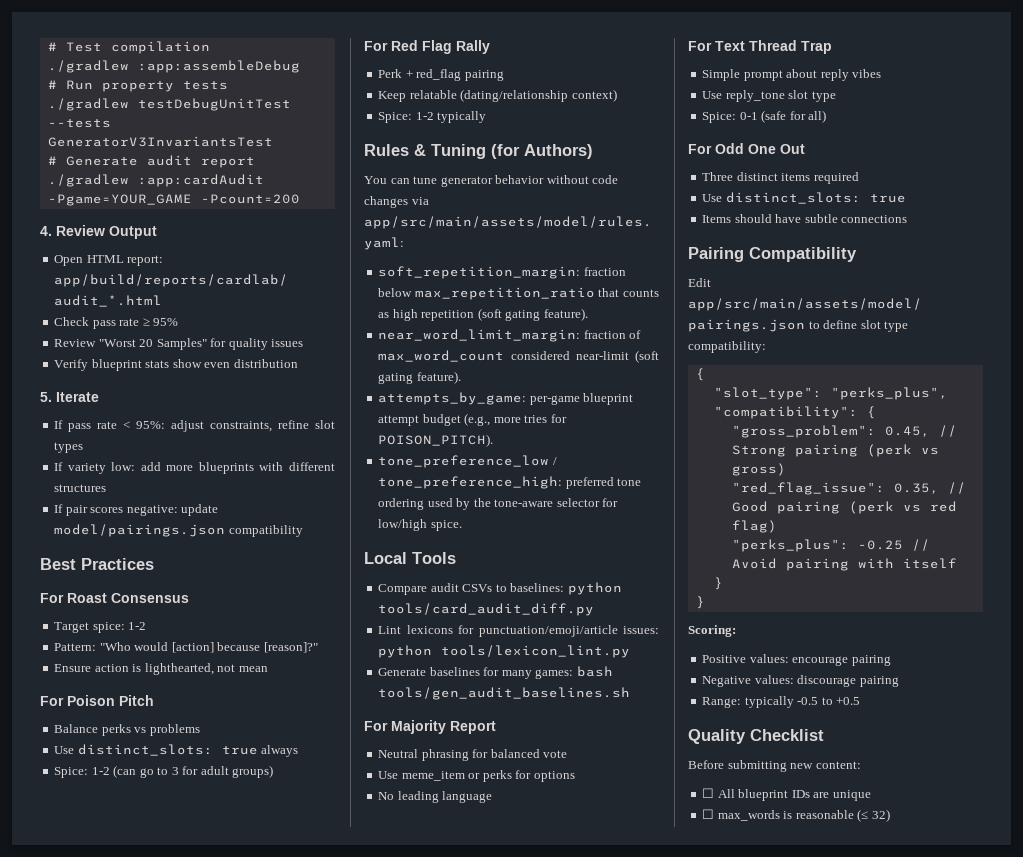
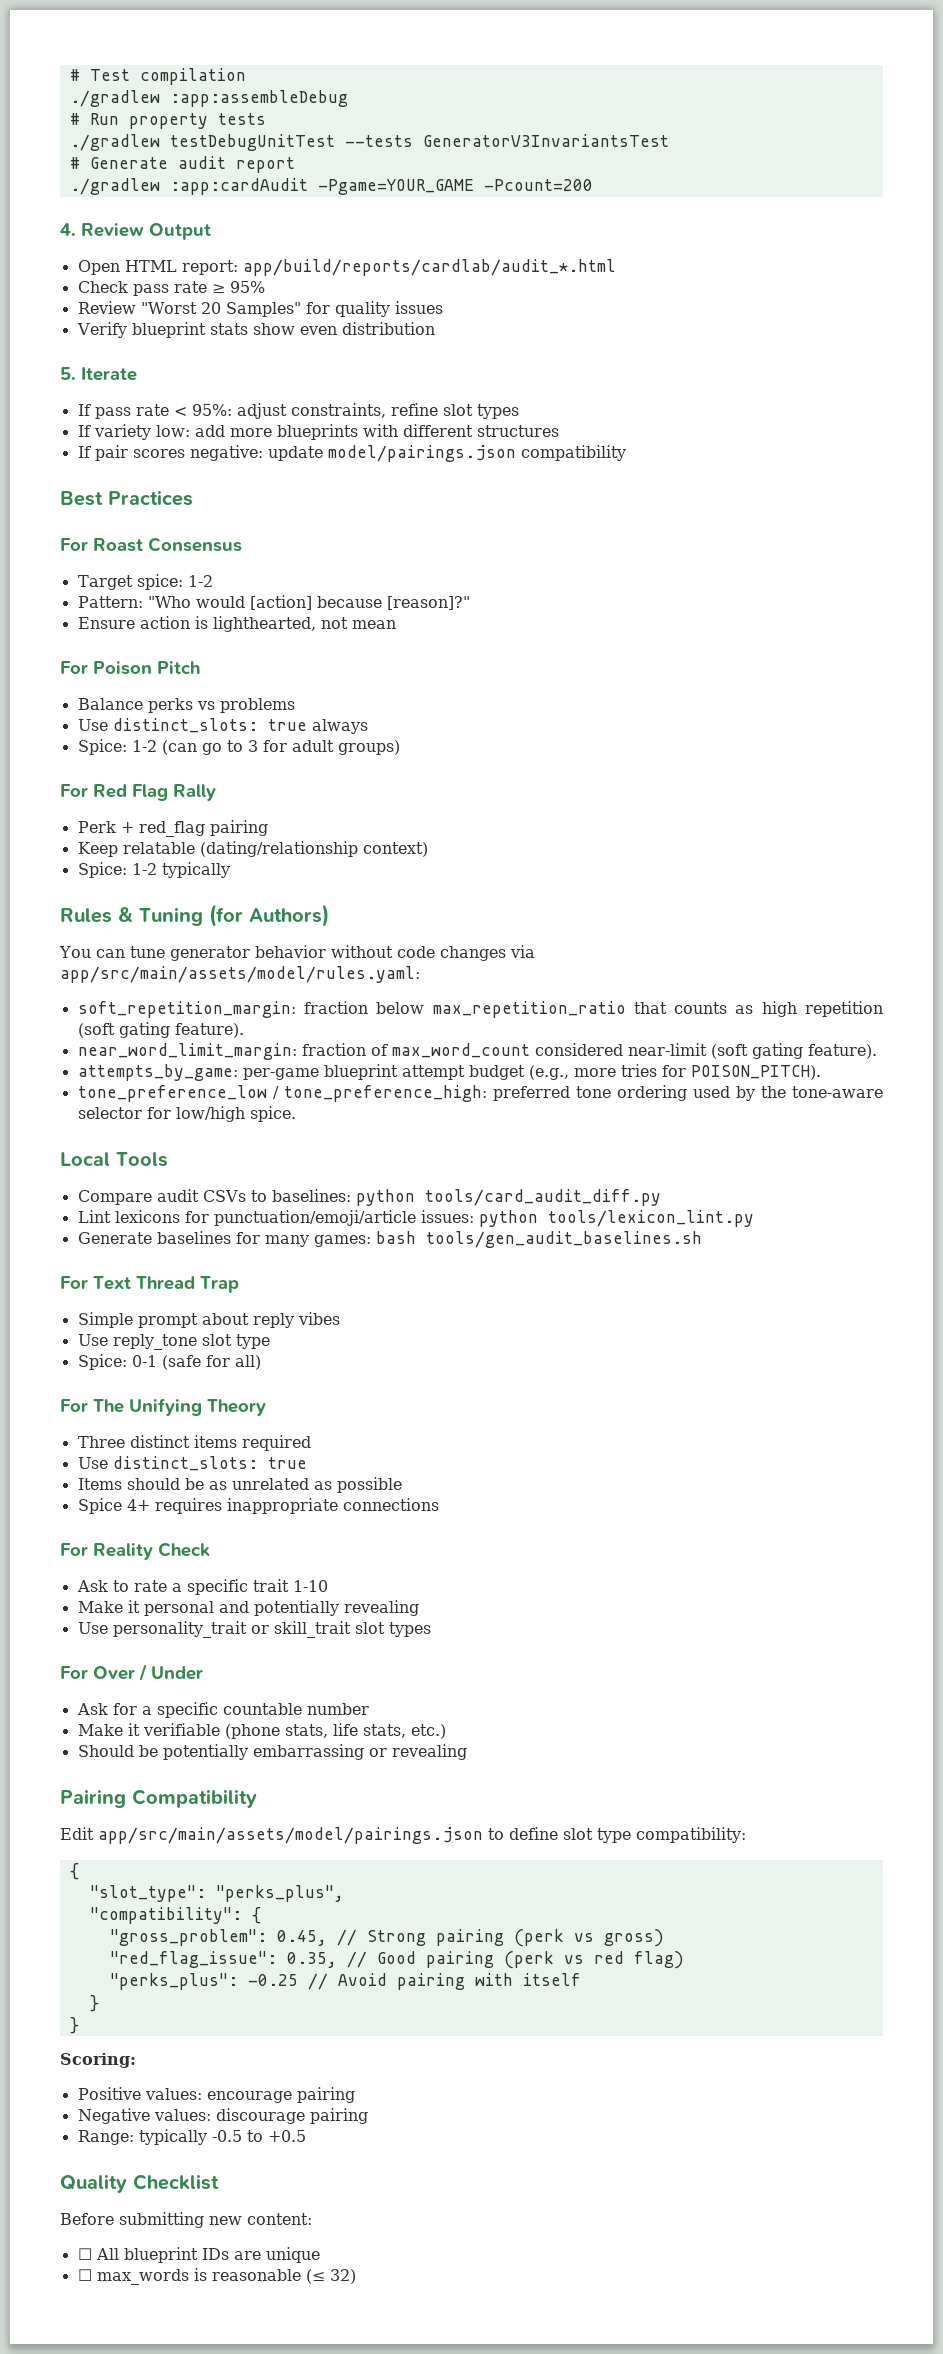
- For Majority Report
- Neutral phrasing for balanced vote
- Use meme_item or perks for options
- No leading language
- For Odd One Out
+ For The Unifying Theory
- Items should have subtle connections
+ Items should be as unrelated as possible
+ Spice 4+ requires inappropriate connections
+ For Reality Check
+ Ask to rate a specific trait 1-10
+ Make it personal and potentially revealing
+ Use personality_trait or skill_trait slot types
+ For Over / Under
+ Ask for a specific countable number
+ Make it verifiable (phone stats, life stats, etc.)
+ Should be potentially embarrassing or revealing

